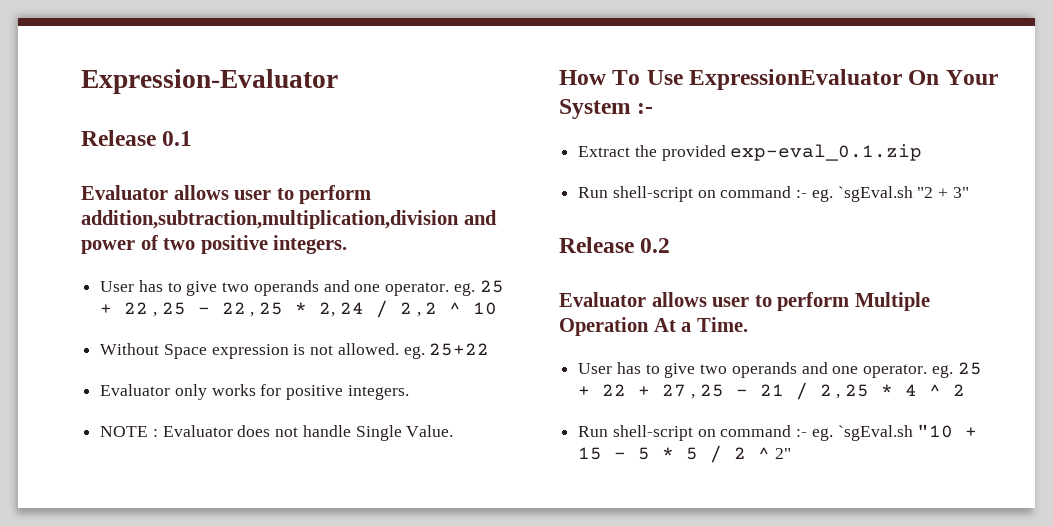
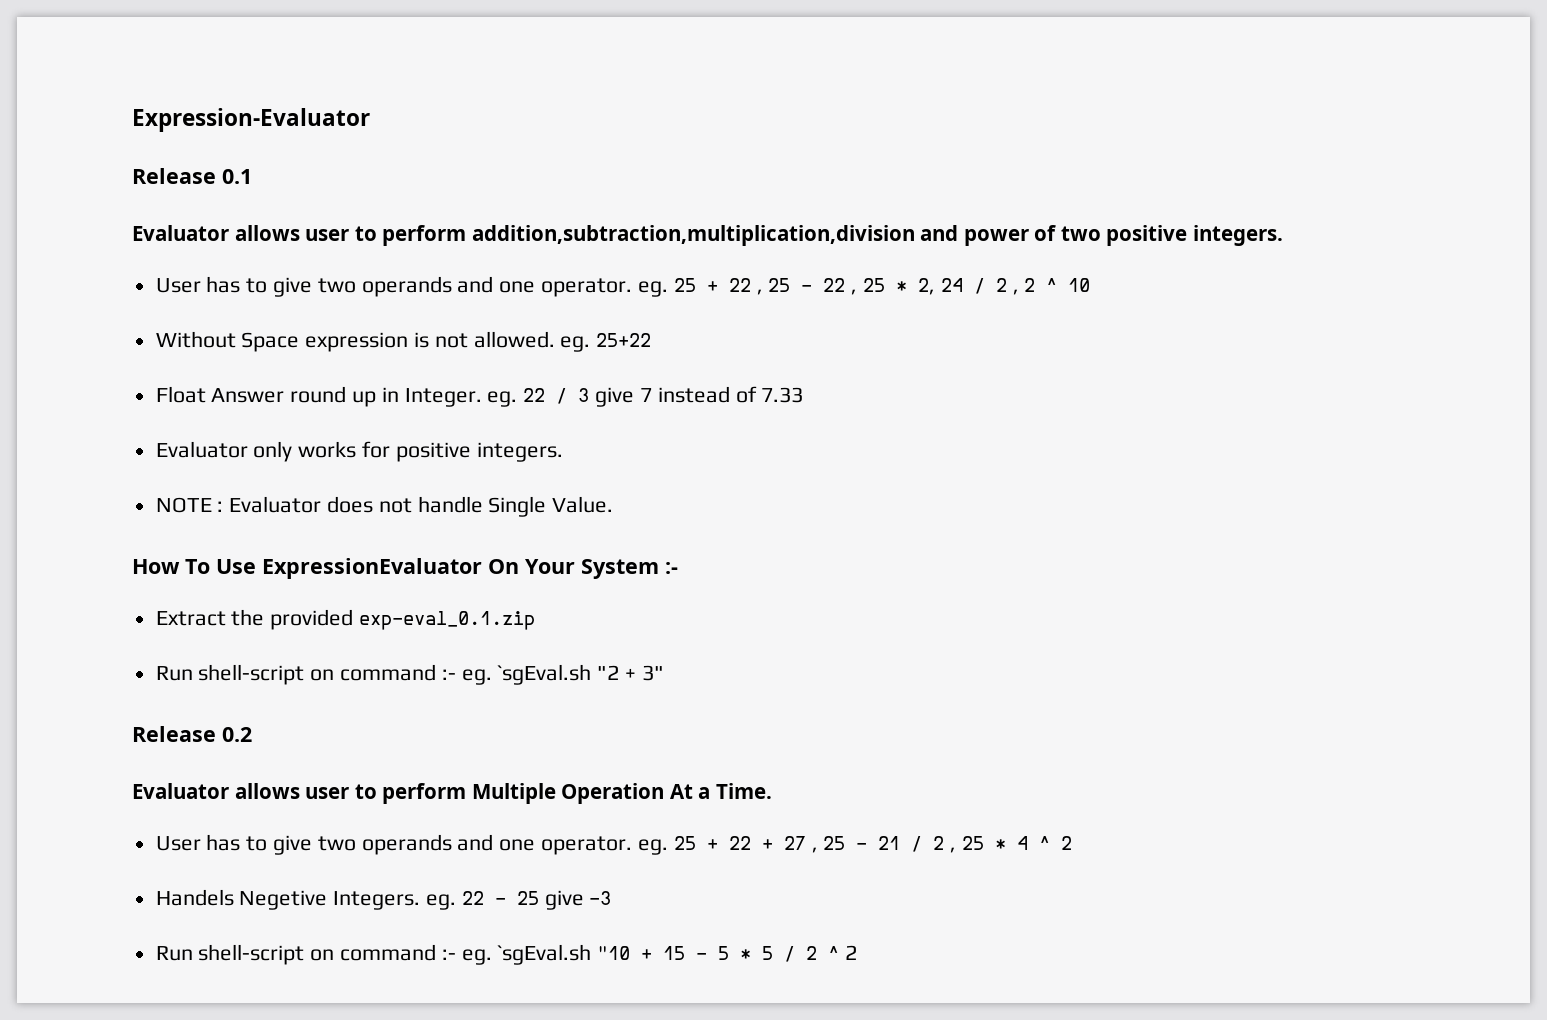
+ Float Answer round up in Integer. eg. 22 / 3 give 7 instead of 7.33
+ Handels Negetive Integers. eg. 22 - 25 give -3
- Run shell-script on command :- eg. `sgEval.sh "10 + 15 - 5 * 5 / 2 ^ 2"
+ Run shell-script on command :- eg. `sgEval.sh "10 + 15 - 5 * 5 / 2 ^ 2

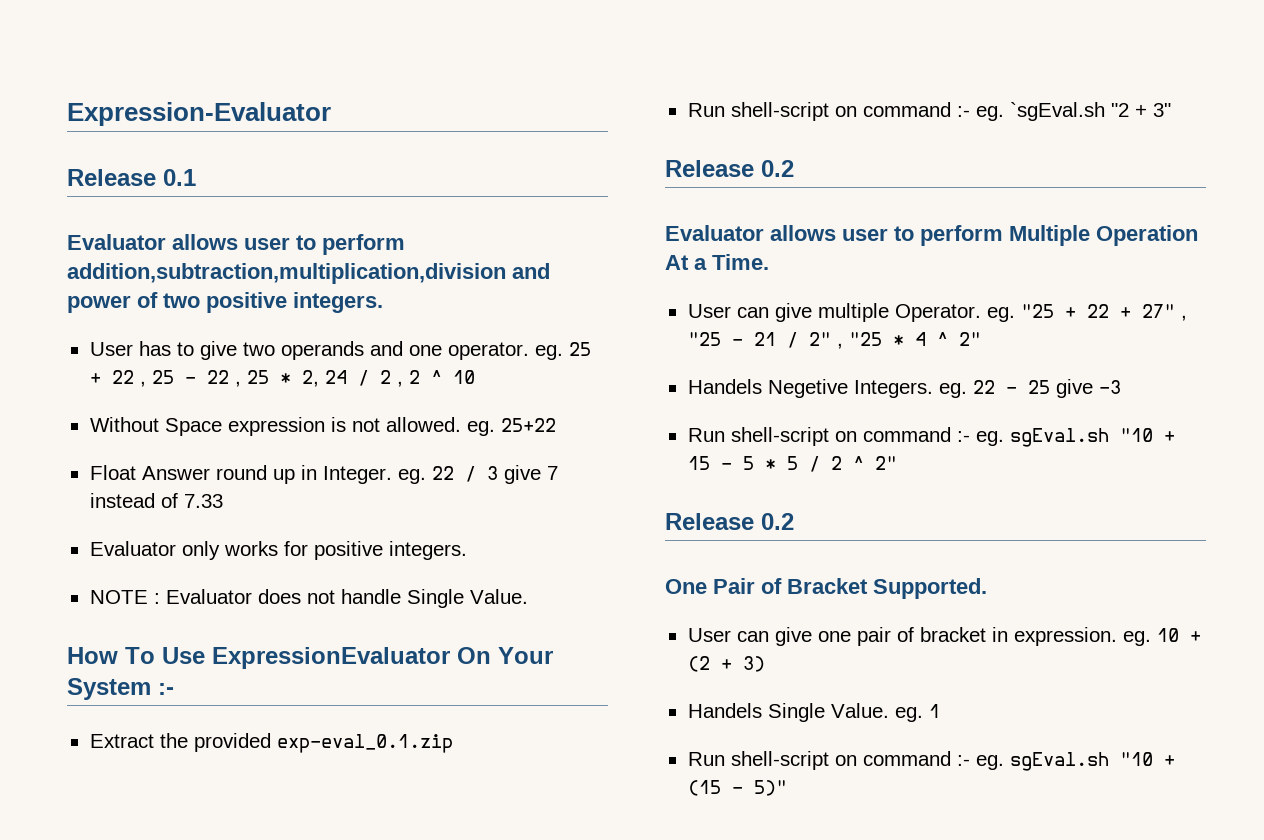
- User has to give two operands and one operator. eg. 25 + 22 + 27 , 25 - 21 / 2 , 25 * 4 ^ 2
+ User can give multiple Operator. eg. "25 + 22 + 27" , "25 - 21 / 2" , "25 * 4 ^ 2"
- Run shell-script on command :- eg. `sgEval.sh "10 + 15 - 5 * 5 / 2 ^ 2
+ Run shell-script on command :- eg. sgEval.sh "10 + 15 - 5 * 5 / 2 ^ 2"
+ Release 0.2
+ One Pair of Bracket Supported.
+ User can give one pair of bracket in expression. eg. 10 + (2 + 3)
+ Handels Single Value. eg. 1
+ Run shell-script on command :- eg. sgEval.sh "10 + (15 - 5)"

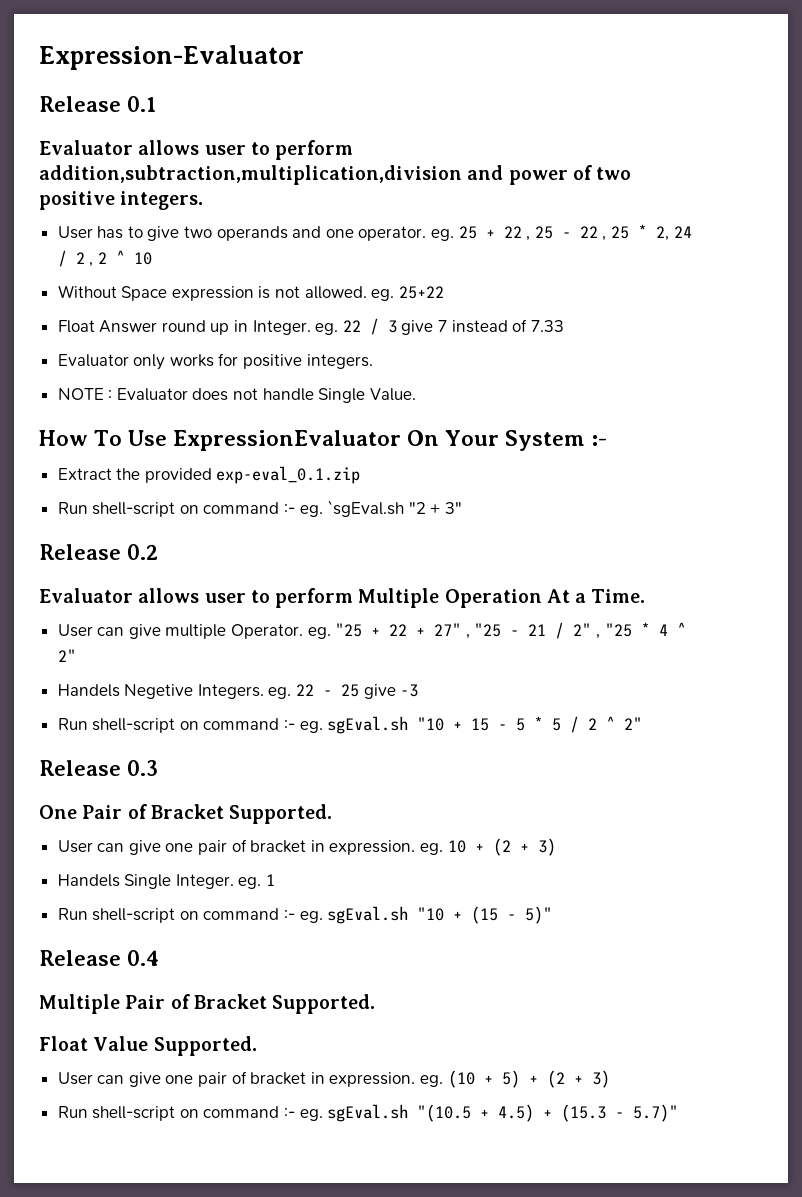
  Run shell-script on command :- eg. sgEval.sh "10 + 15 - 5 * 5 / 2 ^ 2"
- Release 0.2
+ Release 0.3
- Handels Single Value. eg. 1
+ Handels Single Integer. eg. 1
+ Release 0.4
+ Multiple Pair of Bracket Supported.
+ Float Value Supported.
+ User can give one pair of bracket in expression. eg. (10 + 5) + (2 + 3)
+ Run shell-script on command :- eg. sgEval.sh "(10.5 + 4.5) + (15.3 - 5.7)"

